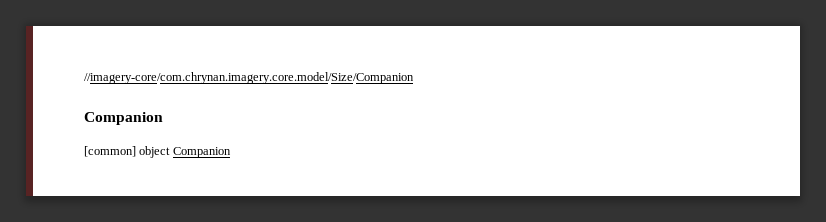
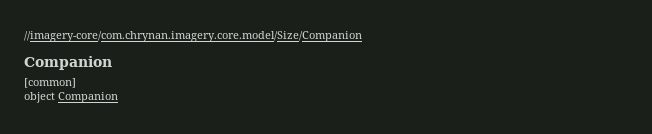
- [common] object Companion
+ [common]
+ object Companion

